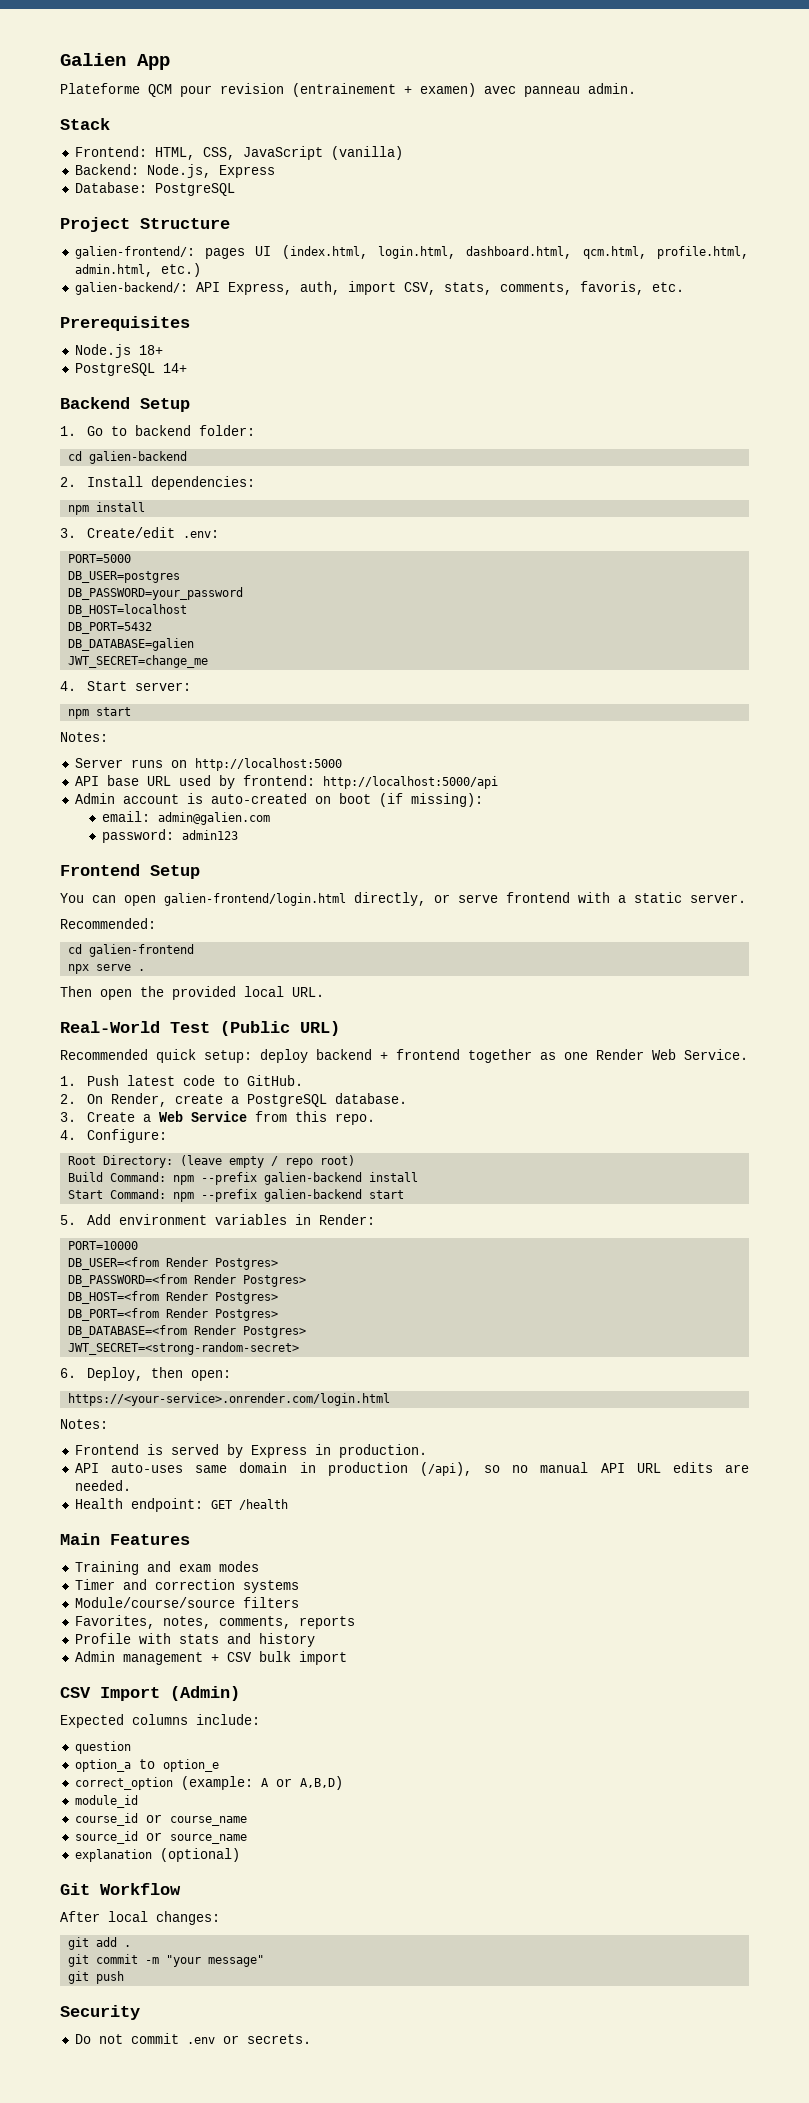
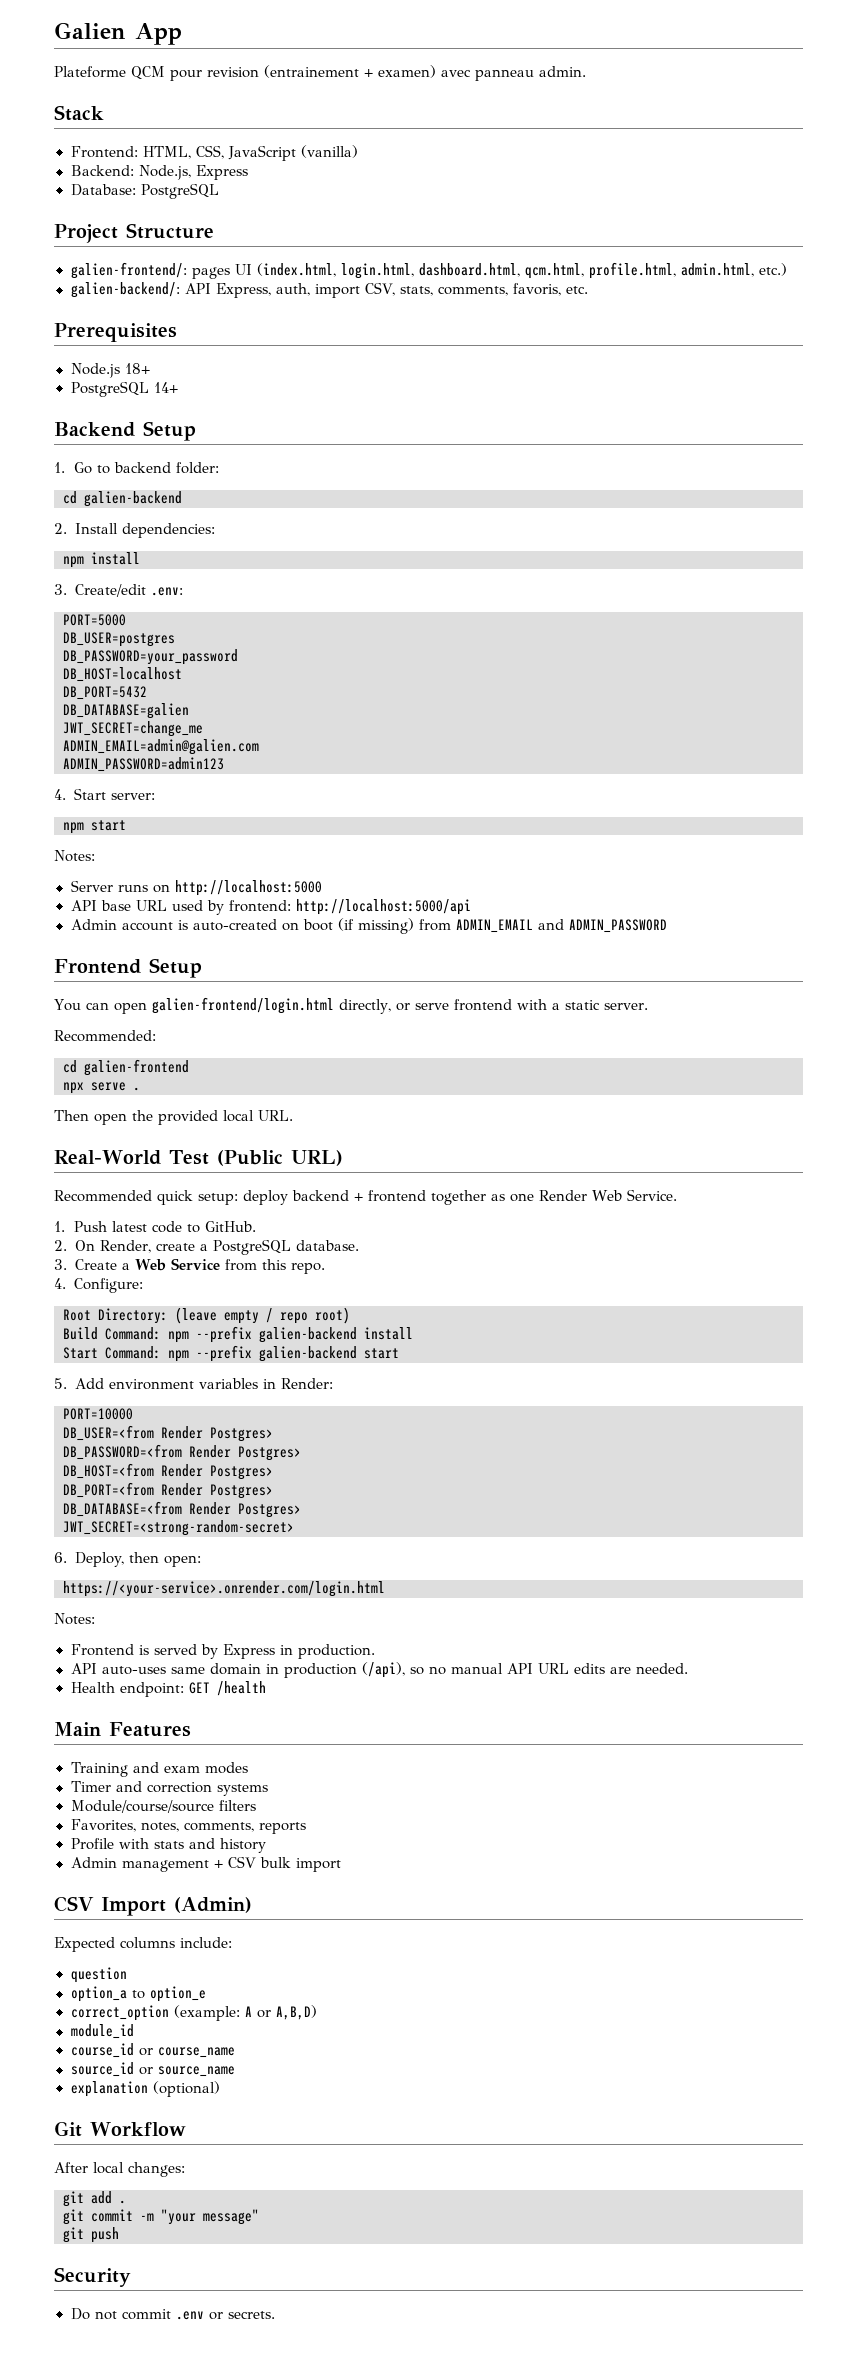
+ ADMIN_EMAIL=admin@galien.com
+ ADMIN_PASSWORD=admin123
- Admin account is auto-created on boot (if missing):
- email: admin@galien.com
- password: admin123
+ Admin account is auto-created on boot (if missing) from ADMIN_EMAIL and ADMIN_PASSWORD

